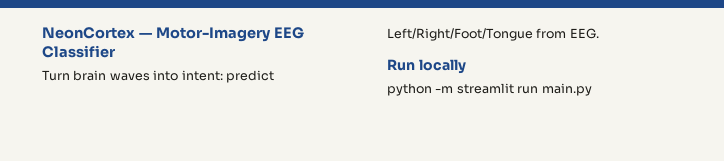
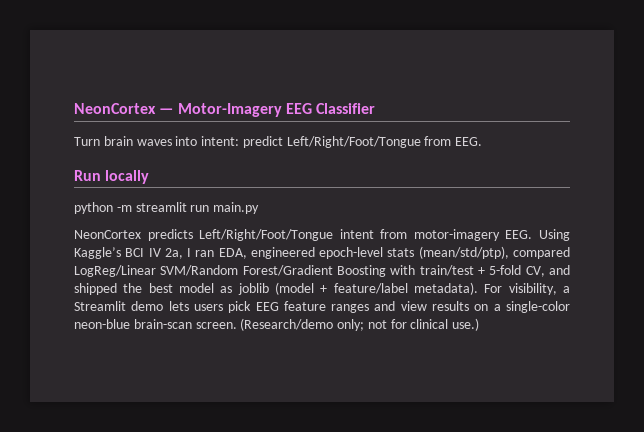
+ NeonCortex predicts Left/Right/Foot/Tongue intent from motor-imagery EEG. Using Kaggle’s BCI IV 2a, I ran EDA, engineered epoch-level stats (mean/std/ptp), compared LogReg/Linear SVM/Random Forest/Gradient Boosting with train/test + 5-fold CV, and shipped the best model as joblib (model + feature/label metadata). For visibility, a Streamlit demo lets users pick EEG feature ranges and view results on a single-color neon-blue brain-scan screen. (Research/demo only; not for clinical use.)

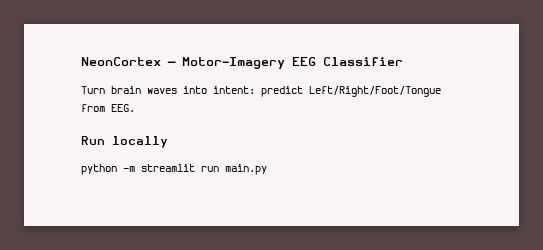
- NeonCortex predicts Left/Right/Foot/Tongue intent from motor-imagery EEG. Using Kaggle’s BCI IV 2a, I ran EDA, engineered epoch-level stats (mean/std/ptp), compared LogReg/Linear SVM/Random Forest/Gradient Boosting with train/test + 5-fold CV, and shipped the best model as joblib (model + feature/label metadata). For visibility, a Streamlit demo lets users pick EEG feature ranges and view results on a single-color neon-blue brain-scan screen. (Research/demo only; not for clinical use.)

